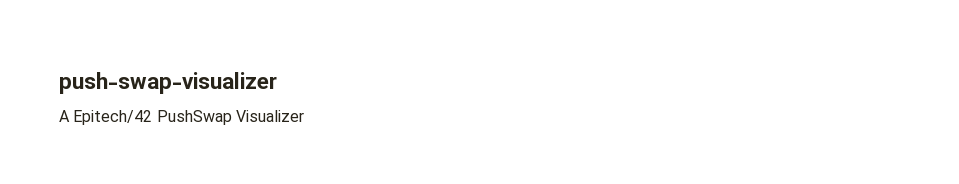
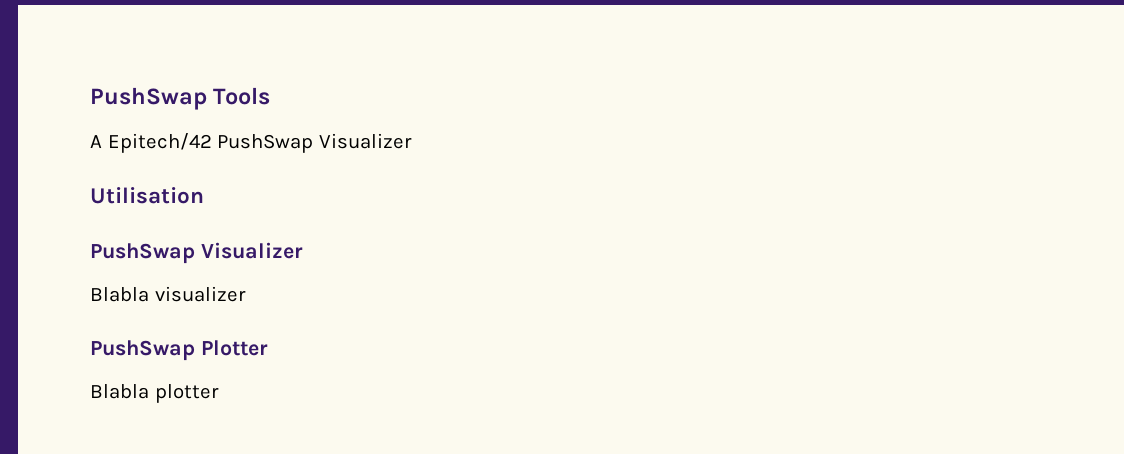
- push-swap-visualizer
+ PushSwap Tools
+ Utilisation
+ PushSwap Visualizer
+ Blabla visualizer
+ PushSwap Plotter
+ Blabla plotter

